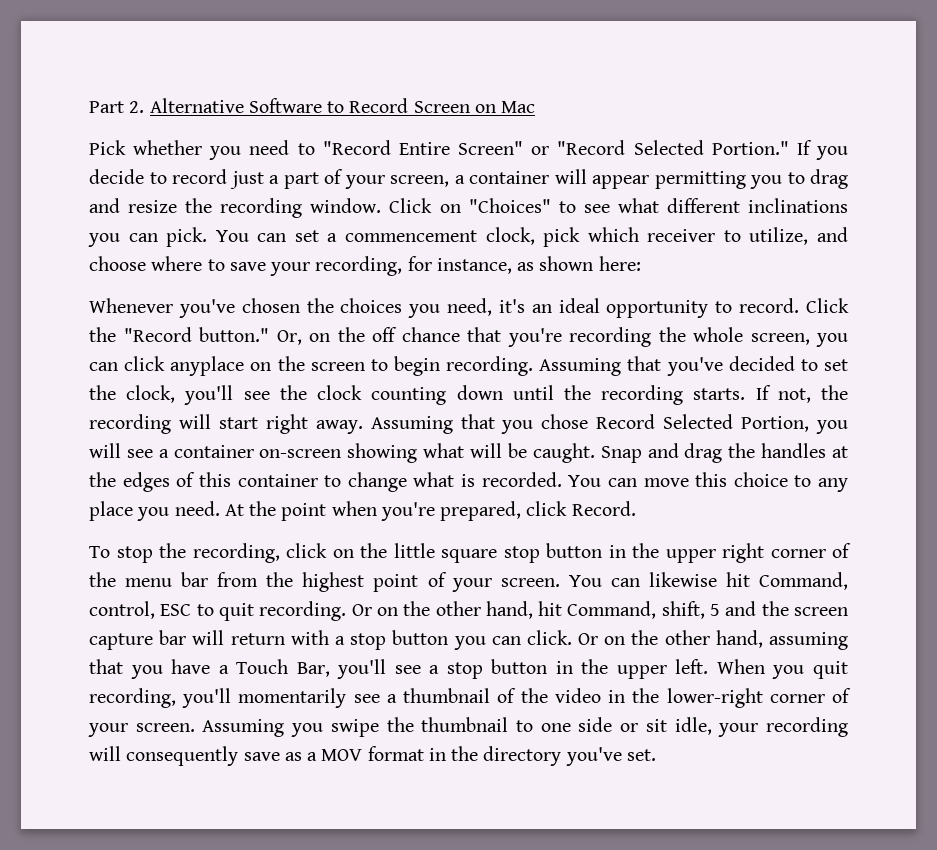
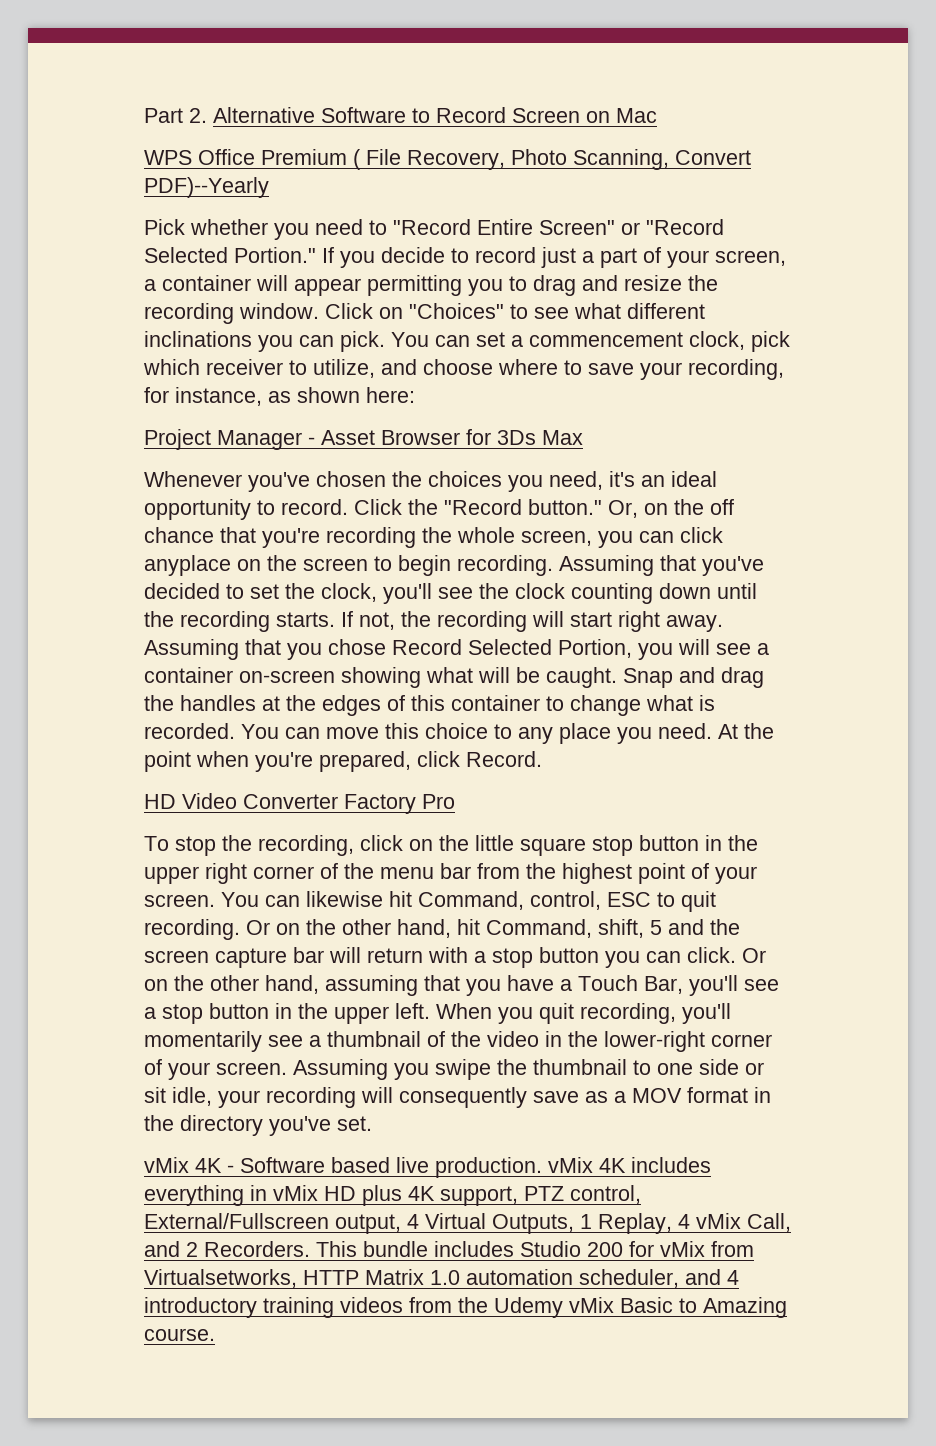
+ WPS Office Premium ( File Recovery, Photo Scanning, Convert PDF)--Yearly
+ Project Manager - Asset Browser for 3Ds Max
+ HD Video Converter Factory Pro
+ vMix 4K - Software based live production. vMix 4K includes everything in vMix HD plus 4K support, PTZ control, External/Fullscreen output, 4 Virtual Outputs, 1 Replay, 4 vMix Call, and 2 Recorders. This bundle includes Studio 200 for vMix from Virtualsetworks, HTTP Matrix 1.0 automation scheduler, and 4 introductory training videos from the Udemy vMix Basic to Amazing course.

